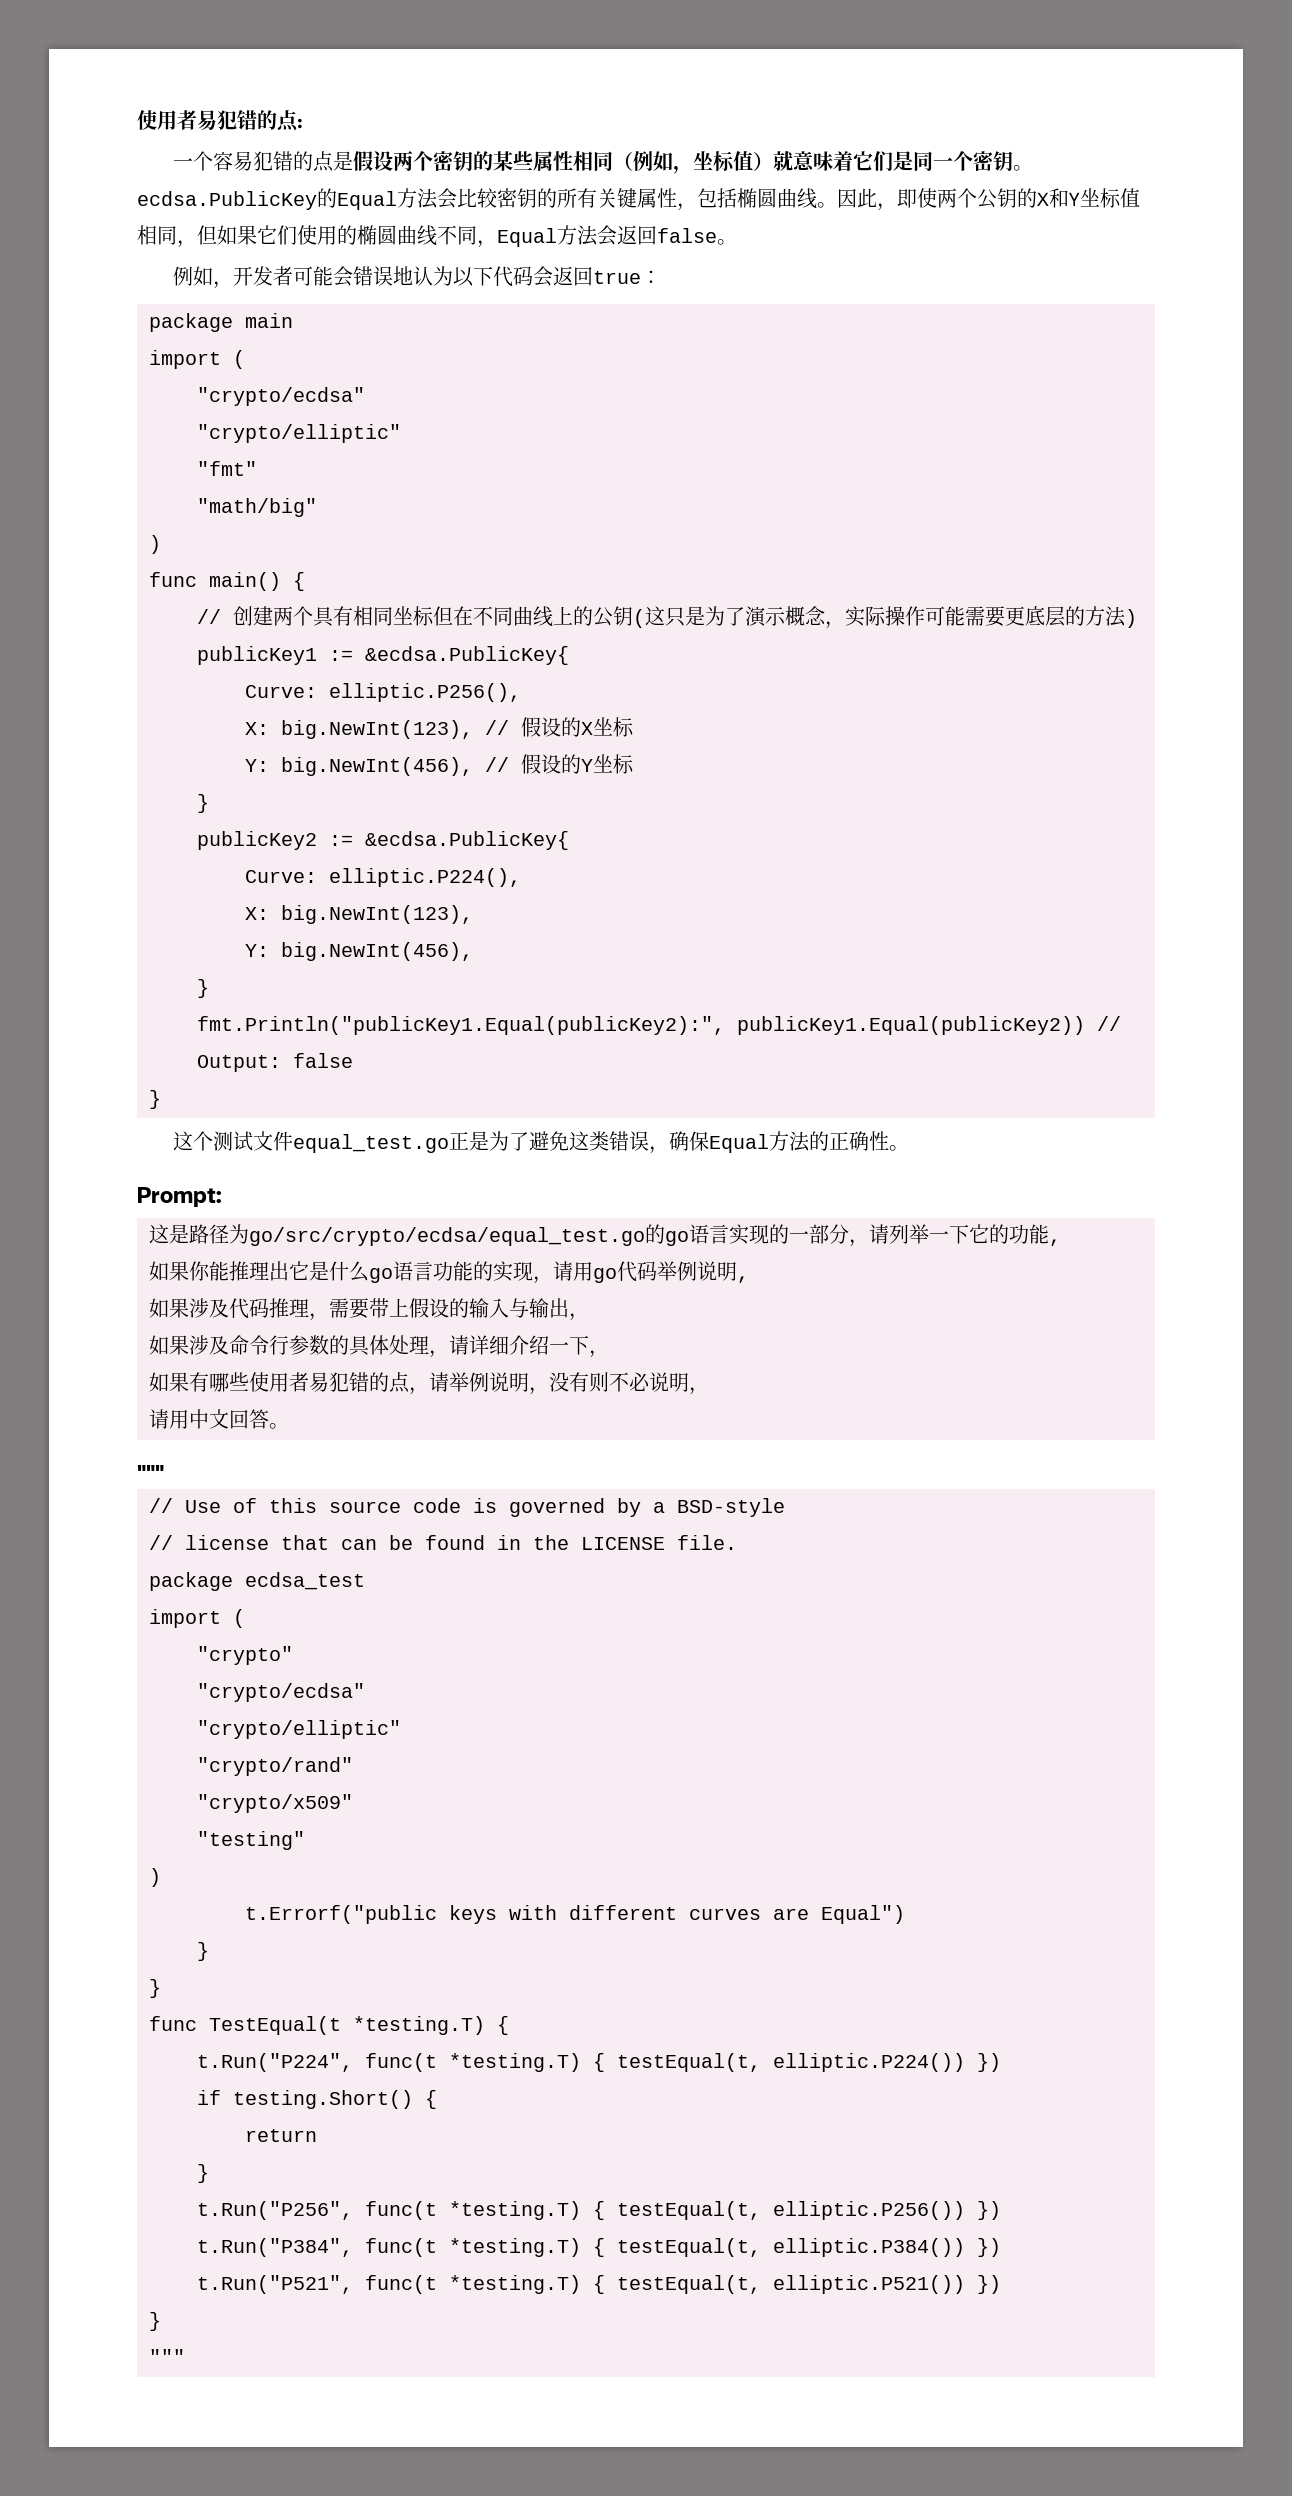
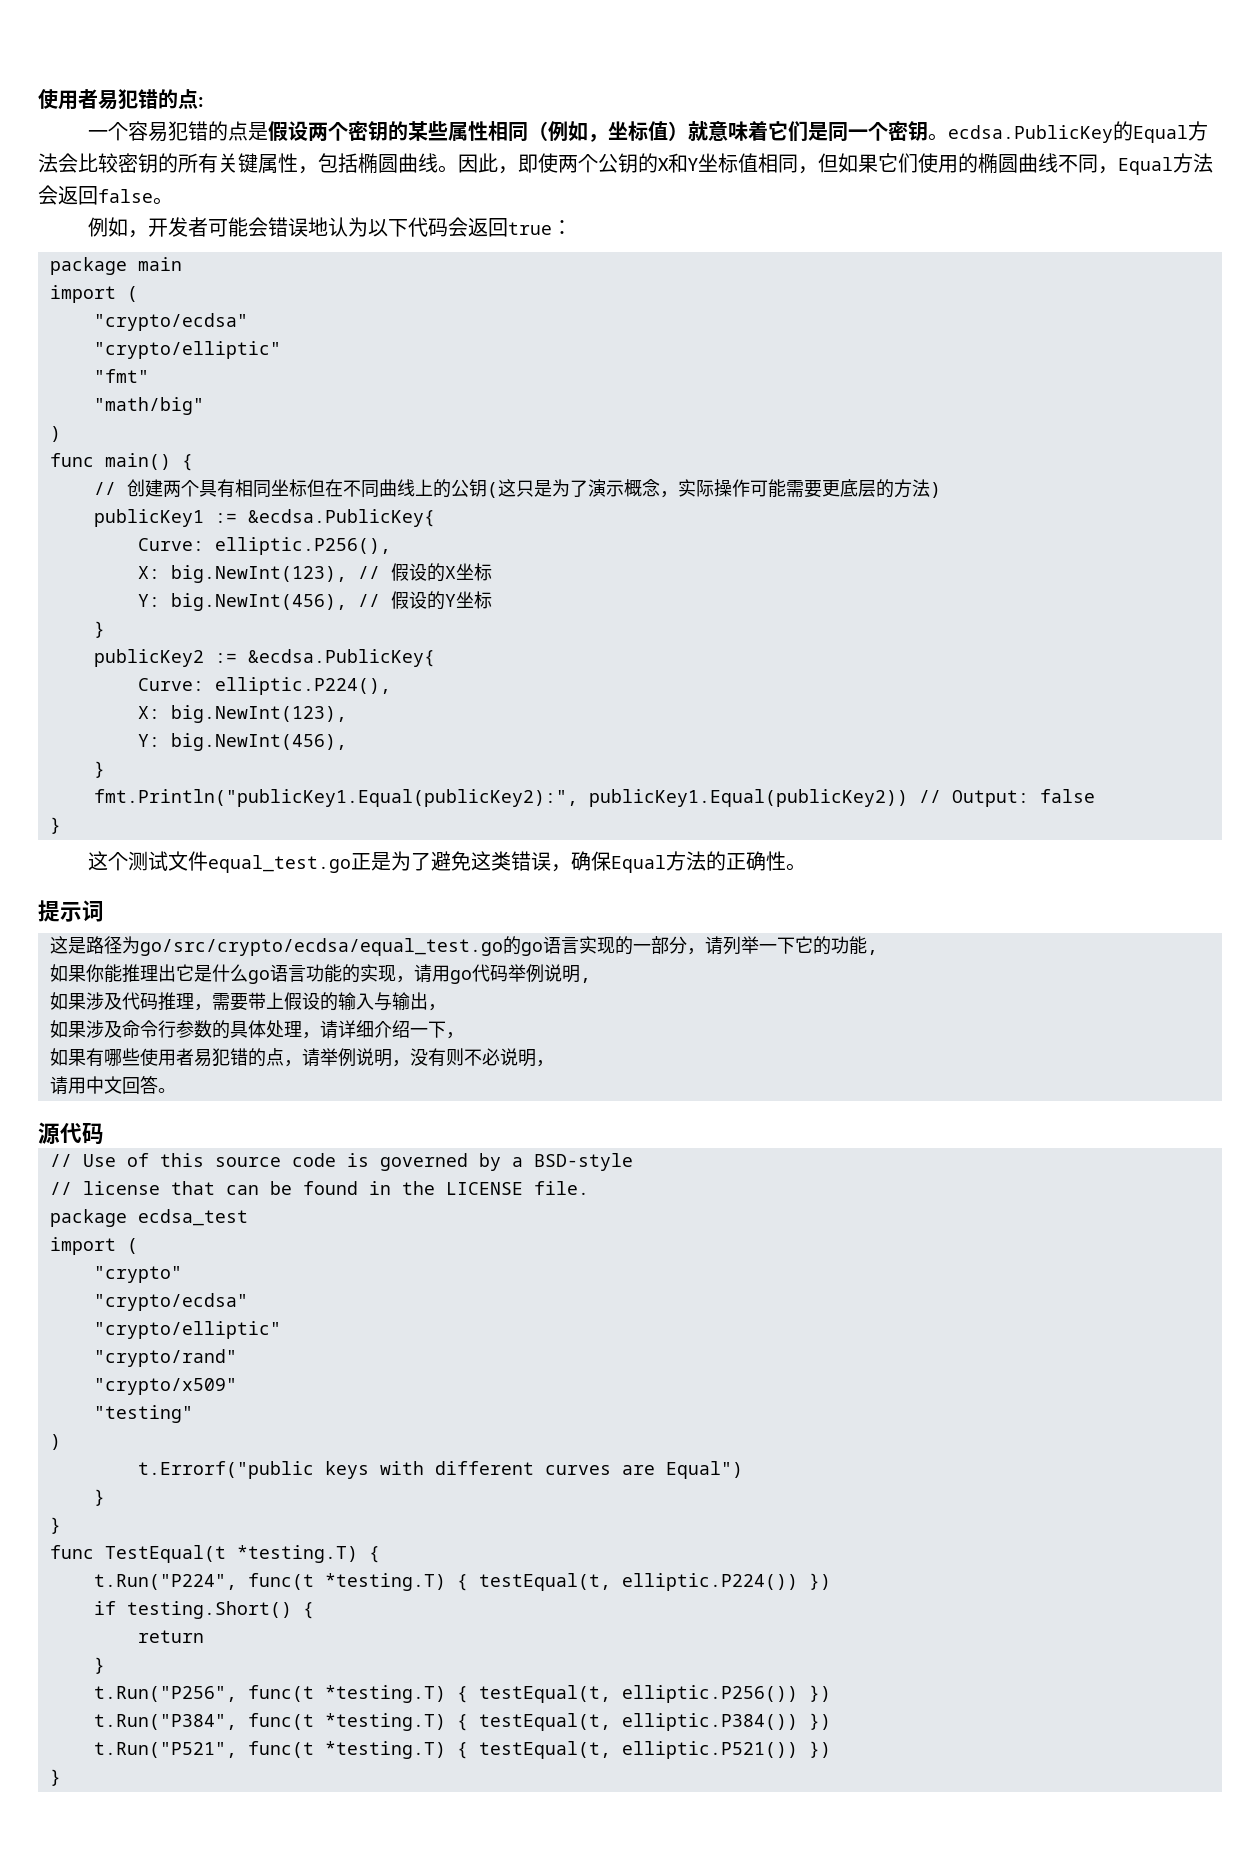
- Prompt:
+ 提示词
  请用中文回答。
- """
+ 源代码
  t.Run("P521", func(t *testing.T) { testEqual(t, elliptic.P521()) })
  }
- """

